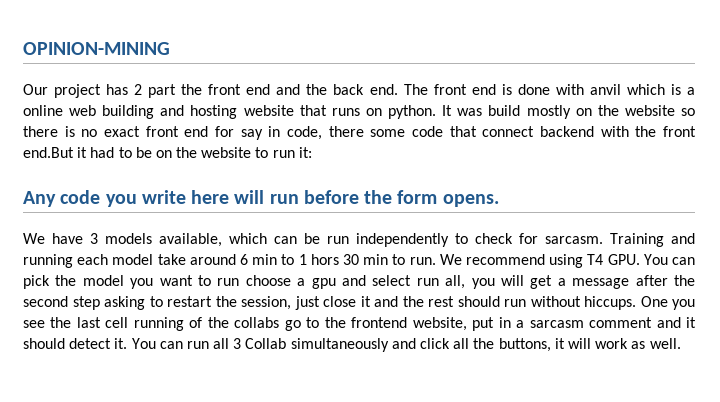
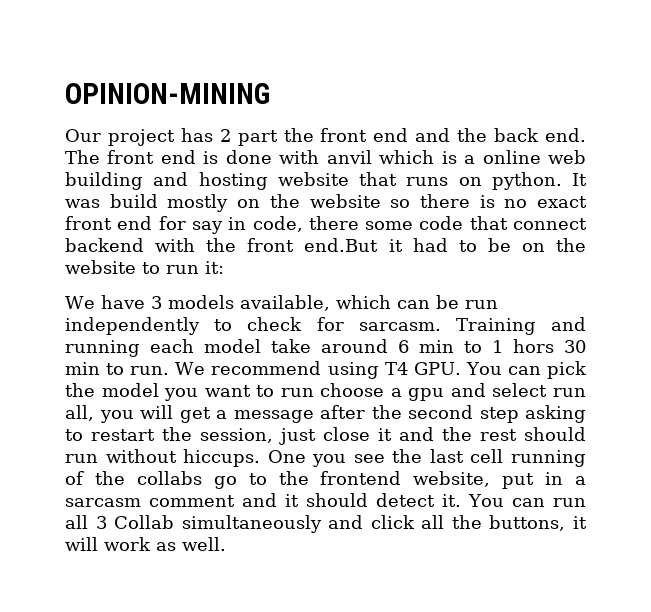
- Any code you write here will run before the form opens.

